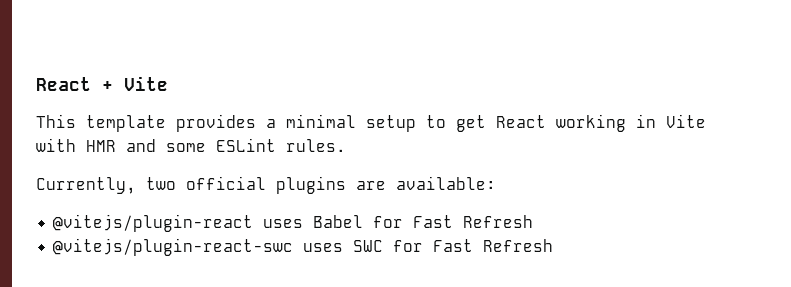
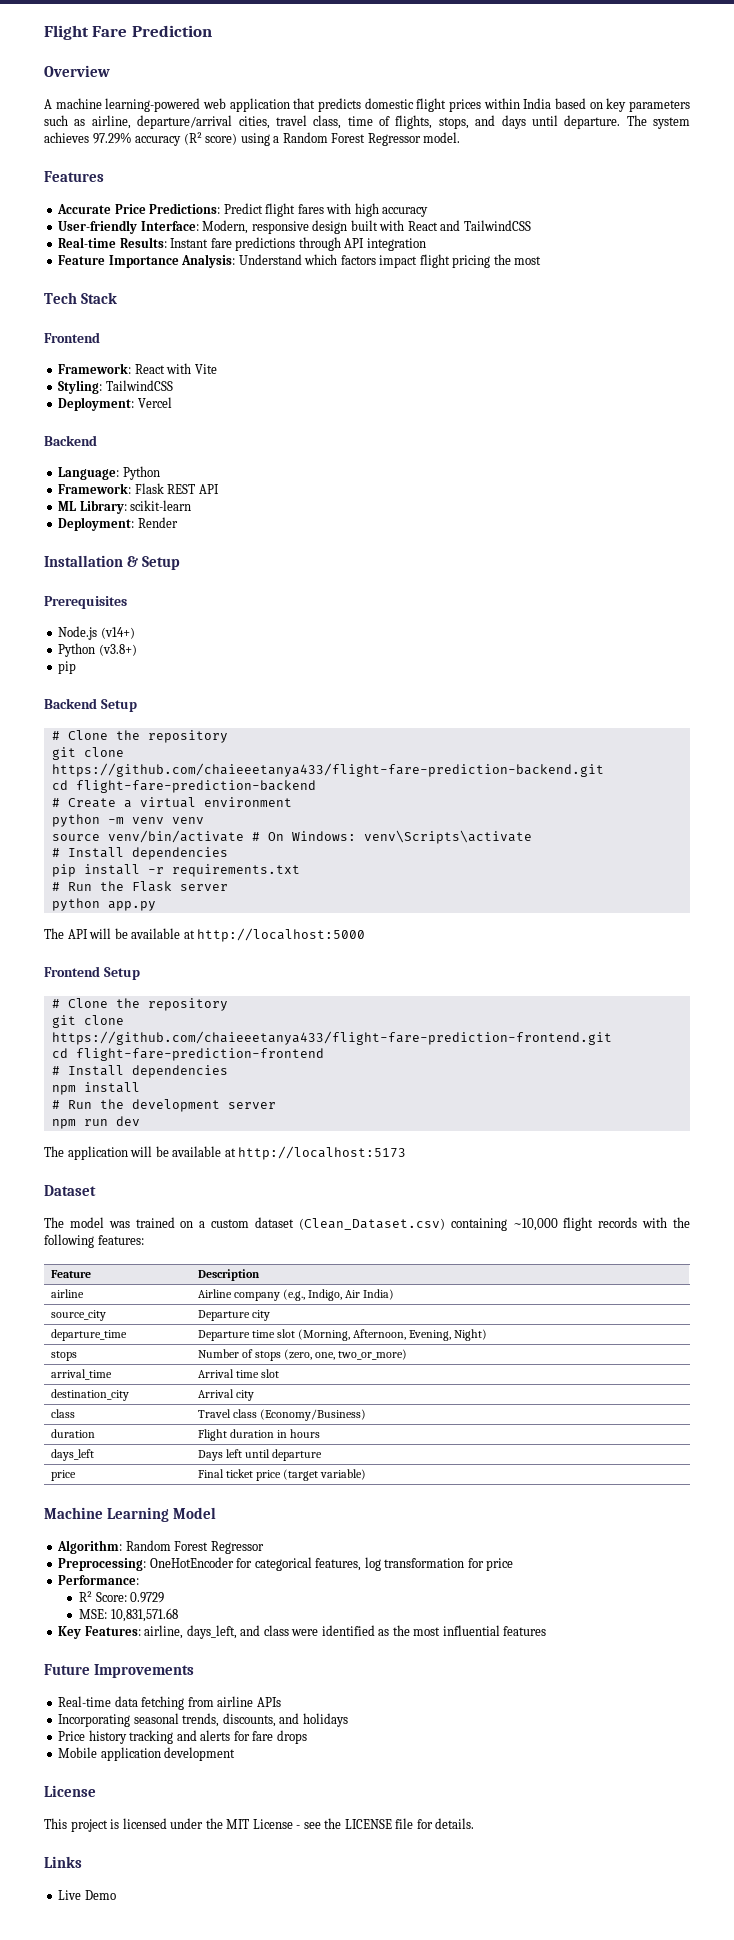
- React + Vite
- This template provides a minimal setup to get React working in Vite with HMR and some ESLint rules.
- Currently, two official plugins are available:
- @vitejs/plugin-react uses Babel for Fast Refresh
- @vitejs/plugin-react-swc uses SWC for Fast Refresh
+ Flight Fare Prediction
+ Overview
+ A machine learning-powered web application that predicts domestic flight prices within India based on key parameters such as airline, departure/arrival cities, travel class, time of flights, stops, and days until departure. The system achieves 97.29% accuracy (R² score) using a Random Forest Regressor model.
+ Features
+ Accurate Price Predictions: Predict flight fares with high accuracy
+ User-friendly Interface: Modern, responsive design built with React and TailwindCSS
+ Real-time Results: Instant fare predictions through API integration
+ Feature Importance Analysis: Understand which factors impact flight pricing the most
+ Tech Stack
+ Frontend
+ Framework: React with Vite
+ Styling: TailwindCSS
+ Deployment: Vercel
+ Backend
+ Language: Python
+ Framework: Flask REST API
+ ML Library: scikit-learn
+ Deployment: Render
+ Installation & Setup
+ Prerequisites
+ Node.js (v14+)
+ Python (v3.8+)
+ pip
+ Backend Setup
+ # Clone the repository
+ git clone https://github.com/chaieeetanya433/flight-fare-prediction-backend.git
+ cd flight-fare-prediction-backend
+ # Create a virtual environment
+ python -m venv venv
+ source venv/bin/activate # On Windows: venv\Scripts\activate
+ # Install dependencies
+ pip install -r requirements.txt
+ # Run the Flask server
+ python app.py
+ The API will be available at http://localhost:5000
+ Frontend Setup
+ # Clone the repository
+ git clone https://github.com/chaieeetanya433/flight-fare-prediction-frontend.git
+ cd flight-fare-prediction-frontend
+ # Install dependencies
+ npm install
+ # Run the development server
+ npm run dev
+ The application will be available at http://localhost:5173
+ Dataset
+ The model was trained on a custom dataset (Clean_Dataset.csv) containing ~10,000 flight records with the following features:
+ Feature | Description
+ airline | Airline company (e.g., Indigo, Air India)
+ source_city | Departure city
+ departure_time | Departure time slot (Morning, Afternoon, Evening, Night)
+ stops | Number of stops (zero, one, two_or_more)
+ arrival_time | Arrival time slot
+ destination_city | Arrival city
+ class | Travel class (Economy/Business)
+ duration | Flight duration in hours
+ days_left | Days left until departure
+ price | Final ticket price (target variable)
+ Machine Learning Model
+ Algorithm: Random Forest Regressor
+ Preprocessing: OneHotEncoder for categorical features, log transformation for price
+ Performance:
+ R² Score: 0.9729
+ MSE: 10,831,571.68
+ Key Features: airline, days_left, and class were identified as the most influential features
+ Future Improvements
+ Real-time data fetching from airline APIs
+ Incorporating seasonal trends, discounts, and holidays
+ Price history tracking and alerts for fare drops
+ Mobile application development
+ License
+ This project is licensed under the MIT License - see the LICENSE file for details.
+ Links
+ Live Demo

